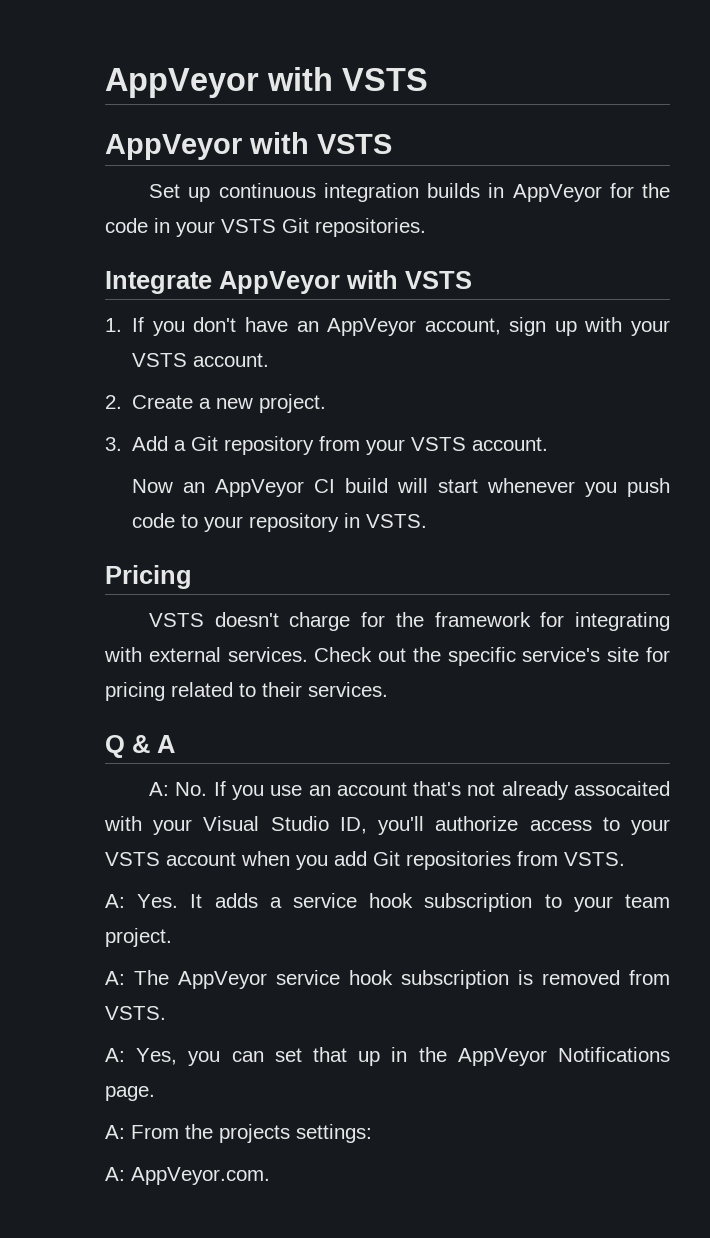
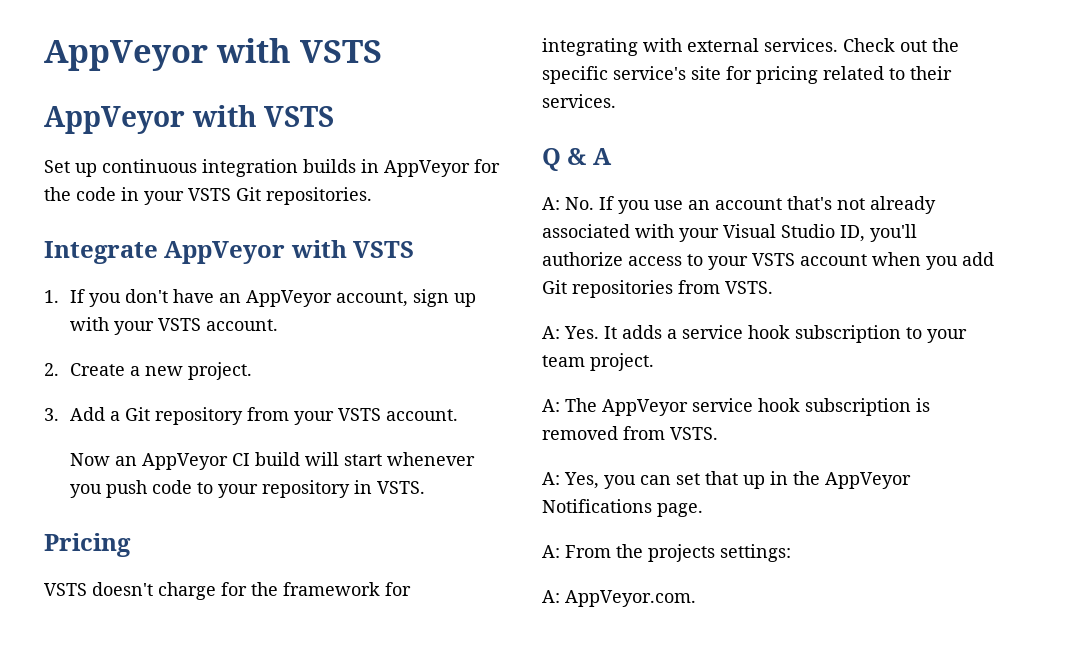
- A: No. If you use an account that's not already assocaited with your Visual Studio ID, you'll authorize access to your VSTS account when you add Git repositories from VSTS.
+ A: No. If you use an account that's not already associated with your Visual Studio ID, you'll authorize access to your VSTS account when you add Git repositories from VSTS.

